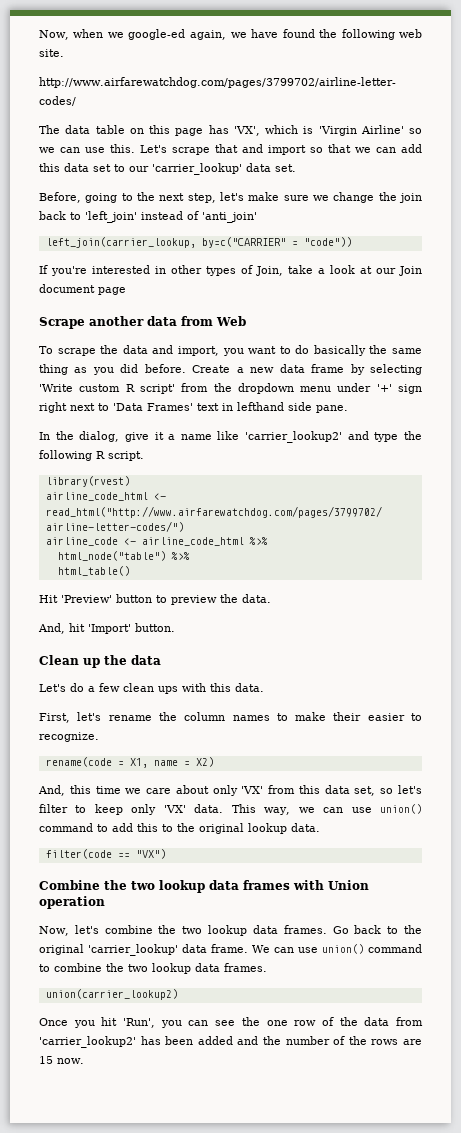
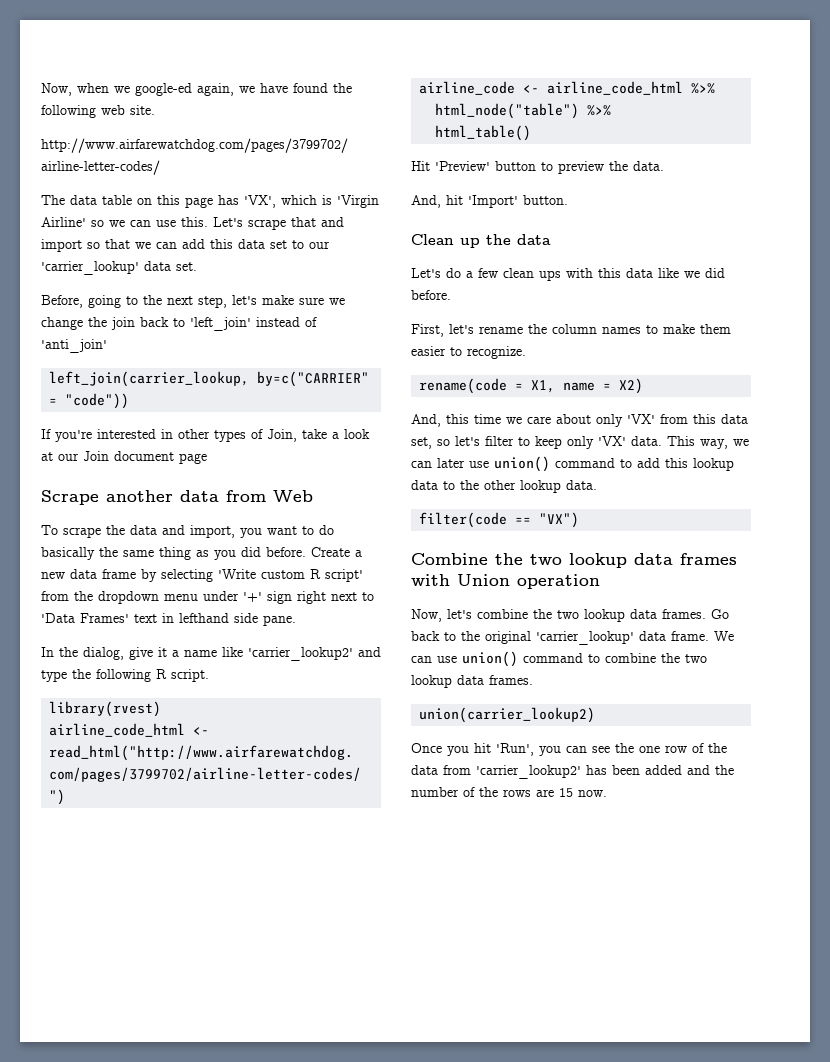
- Let's do a few clean ups with this data.
+ Let's do a few clean ups with this data like we did before.
- First, let's rename the column names to make their easier to recognize.
+ First, let's rename the column names to make them easier to recognize.
- This way, we can use union() command to add this to the original lookup data.
+ This way, we can later use union() command to add this lookup data to the other lookup data.

